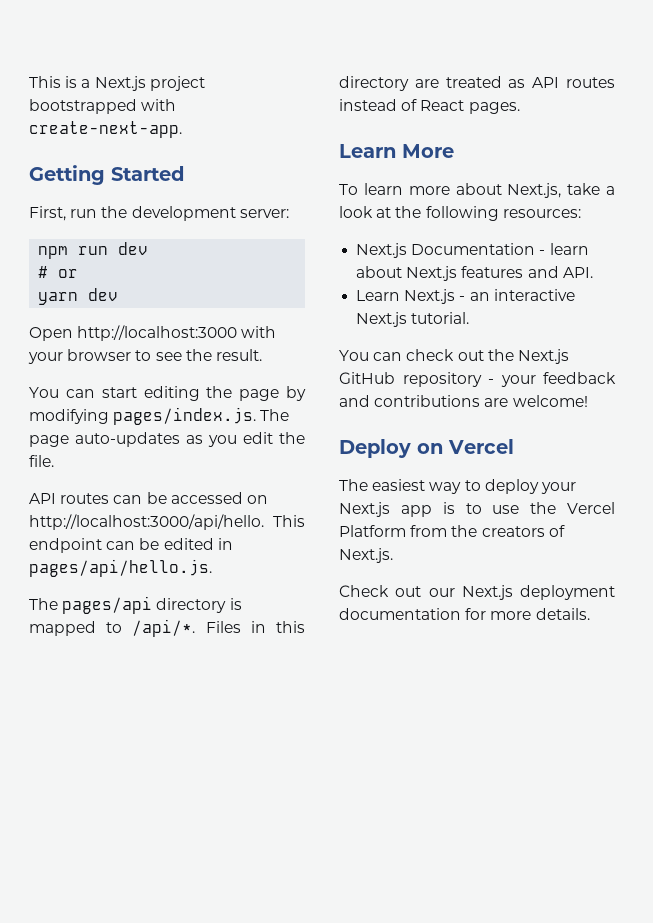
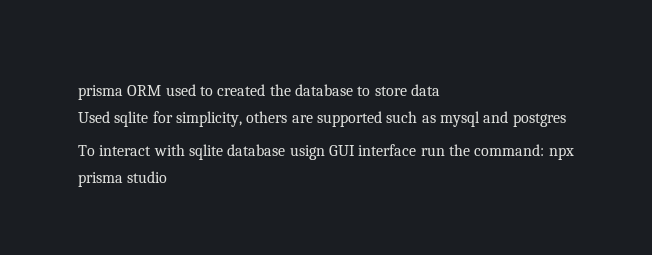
- This is a Next.js project bootstrapped with create-next-app.
- Getting Started
- First, run the development server:
- npm run dev
- # or
- yarn dev
- Open http://localhost:3000 with your browser to see the result.
- You can start editing the page by modifying pages/index.js. The page auto-updates as you edit the file.
- API routes can be accessed on http://localhost:3000/api/hello. This endpoint can be edited in pages/api/hello.js.
- The pages/api directory is mapped to /api/*. Files in this directory are treated as API routes instead of React pages.
- Learn More
- To learn more about Next.js, take a look at the following resources:
- Next.js Documentation - learn about Next.js features and API.
- Learn Next.js - an interactive Next.js tutorial.
- You can check out the Next.js GitHub repository - your feedback and contributions are welcome!
- Deploy on Vercel
- The easiest way to deploy your Next.js app is to use the Vercel Platform from the creators of Next.js.
- Check out our Next.js deployment documentation for more details.
+ prisma ORM used to created the database to store data
+ Used sqlite for simplicity, others are supported such as mysql and postgres
+ To interact with sqlite database usign GUI interface run the command: npx prisma studio

